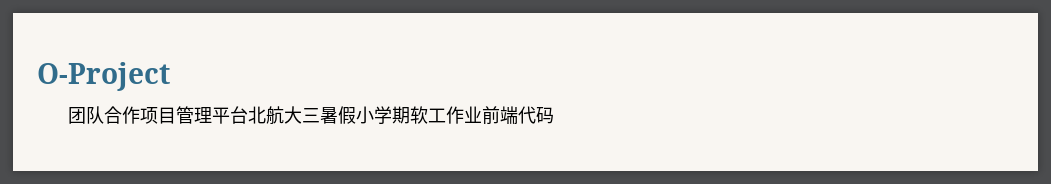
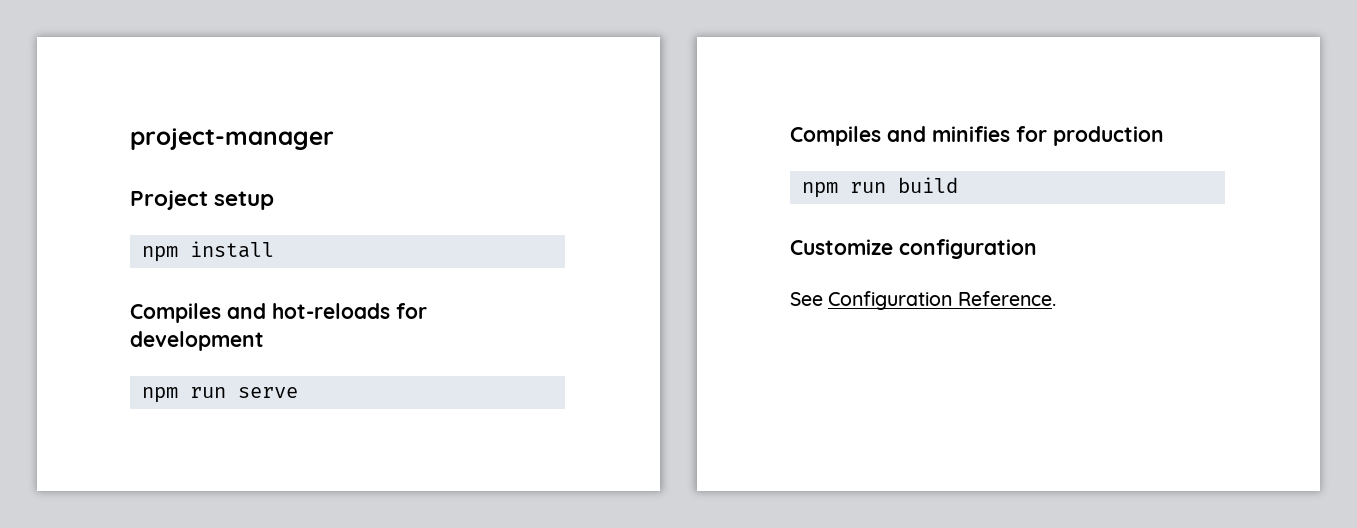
- O-Project
- 团队合作项目管理平台北航大三暑假小学期软工作业前端代码
+ project-manager
+ Project setup
+ npm install
+ Compiles and hot-reloads for development
+ npm run serve
+ Compiles and minifies for production
+ npm run build
+ Customize configuration
+ See Configuration Reference.

